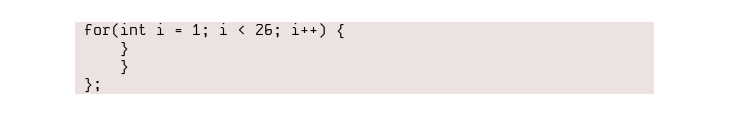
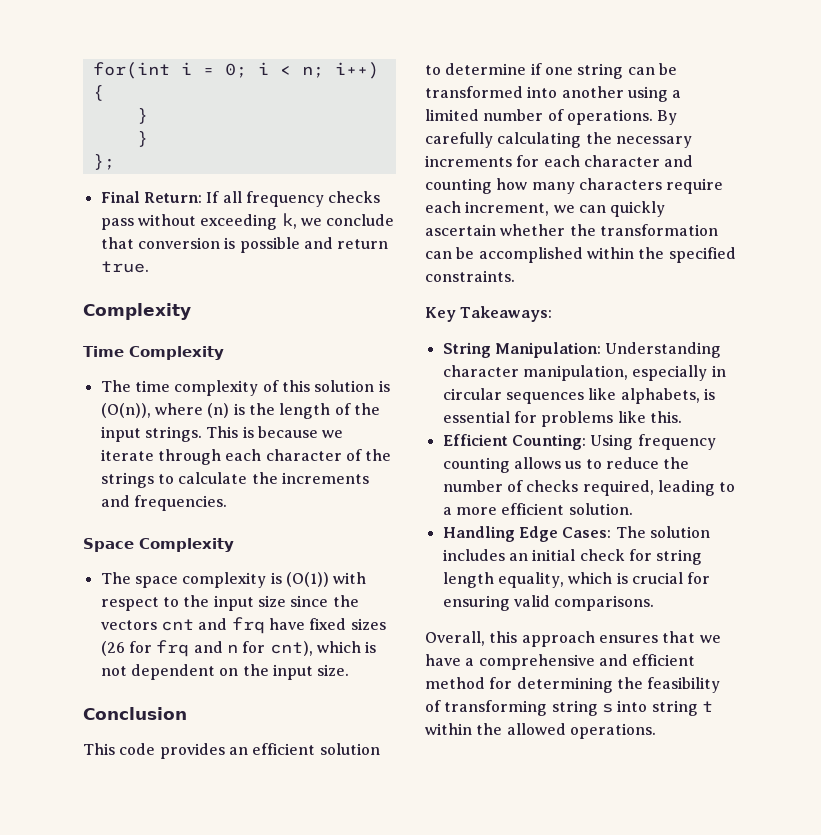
- for(int i = 1; i < 26; i++) {
+ for(int i = 0; i < n; i++) {
+ Final Return: If all frequency checks pass without exceeding k, we conclude that conversion is possible and return true.
+ Complexity
+ Time Complexity
+ The time complexity of this solution is (O(n)), where (n) is the length of the input strings. This is because we iterate through each character of the strings to calculate the increments and frequencies.
+ Space Complexity
+ The space complexity is (O(1)) with respect to the input size since the vectors cnt and frq have fixed sizes (26 for frq and n for cnt), which is not dependent on the input size.
+ Conclusion
+ This code provides an efficient solution to determine if one string can be transformed into another using a limited number of operations. By carefully calculating the necessary increments for each character and counting how many characters require each increment, we can quickly ascertain whether the transformation can be accomplished within the specified constraints.
+ Key Takeaways:
+ String Manipulation: Understanding character manipulation, especially in circular sequences like alphabets, is essential for problems like this.
+ Efficient Counting: Using frequency counting allows us to reduce the number of checks required, leading to a more efficient solution.
+ Handling Edge Cases: The solution includes an initial check for string length equality, which is crucial for ensuring valid comparisons.
+ Overall, this approach ensures that we have a comprehensive and efficient method for determining the feasibility of transforming string s into string t within the allowed operations.

